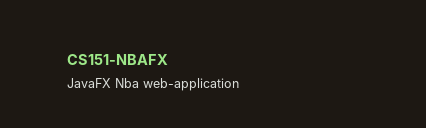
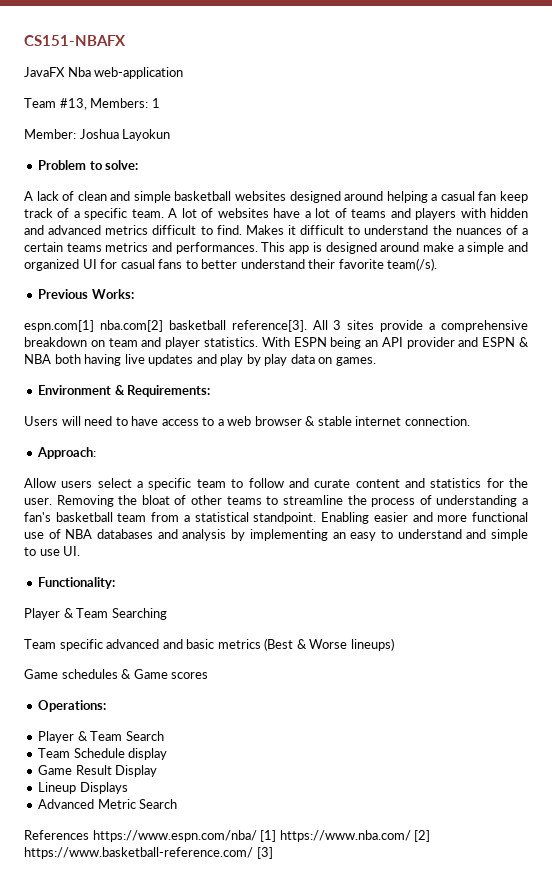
+ Team #13, Members: 1
+ Member: Joshua Layokun
+ Problem to solve:
+ A lack of clean and simple basketball websites designed around helping a casual fan keep track of a specific team. A lot of websites have a lot of teams and players with hidden and advanced metrics difficult to find. Makes it difficult to understand the nuances of a certain teams metrics and performances. This app is designed around make a simple and organized UI for casual fans to better understand their favorite team(/s).
+ Previous Works:
+ espn.com[1] nba.com[2] basketball reference[3]. All 3 sites provide a comprehensive breakdown on team and player statistics. With ESPN being an API provider and ESPN & NBA both having live updates and play by play data on games.
+ Environment & Requirements:
+ Users will need to have access to a web browser & stable internet connection.
+ Approach:
+ Allow users select a specific team to follow and curate content and statistics for the user. Removing the bloat of other teams to streamline the process of understanding a fan's basketball team from a statistical standpoint. Enabling easier and more functional use of NBA databases and analysis by implementing an easy to understand and simple to use UI.
+ Functionality:
+ Player & Team Searching
+ Team specific advanced and basic metrics (Best & Worse lineups)
+ Game schedules & Game scores
+ Operations:
+ Player & Team Search
+ Team Schedule display
+ Game Result Display
+ Lineup Displays
+ Advanced Metric Search
+ References https://www.espn.com/nba/ [1] https://www.nba.com/ [2] https://www.basketball-reference.com/ [3]

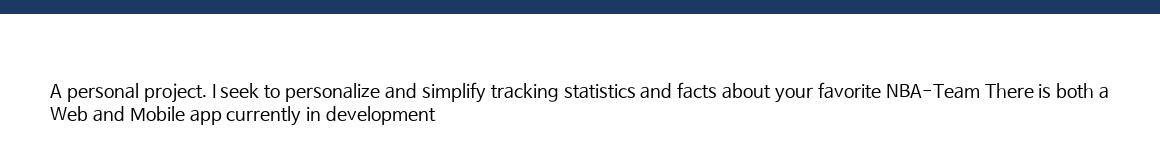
- CS151-NBAFX
- JavaFX Nba web-application
- Team #13, Members: 1
- Member: Joshua Layokun
- Problem to solve:
- A lack of clean and simple basketball websites designed around helping a casual fan keep track of a specific team. A lot of websites have a lot of teams and players with hidden and advanced metrics difficult to find. Makes it difficult to understand the nuances of a certain teams metrics and performances. This app is designed around make a simple and organized UI for casual fans to better understand their favorite team(/s).
- Previous Works:
- espn.com[1] nba.com[2] basketball reference[3]. All 3 sites provide a comprehensive breakdown on team and player statistics. With ESPN being an API provider and ESPN & NBA both having live updates and play by play data on games.
- Environment & Requirements:
- Users will need to have access to a web browser & stable internet connection.
- Approach:
- Allow users select a specific team to follow and curate content and statistics for the user. Removing the bloat of other teams to streamline the process of understanding a fan's basketball team from a statistical standpoint. Enabling easier and more functional use of NBA databases and analysis by implementing an easy to understand and simple to use UI.
- Functionality:
- Player & Team Searching
- Team specific advanced and basic metrics (Best & Worse lineups)
- Game schedules & Game scores
- Operations:
- Player & Team Search
- Team Schedule display
- Game Result Display
- Lineup Displays
- Advanced Metric Search
- References https://www.espn.com/nba/ [1] https://www.nba.com/ [2] https://www.basketball-reference.com/ [3]
+ A personal project. I seek to personalize and simplify tracking statistics and facts about your favorite NBA-Team There is both a Web and Mobile app currently in development

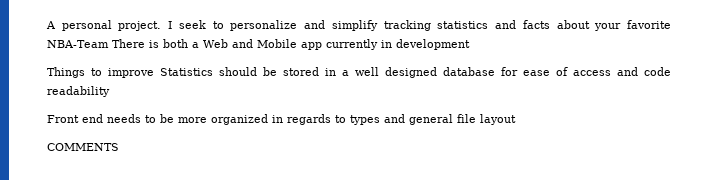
+ Things to improve Statistics should be stored in a well designed database for ease of access and code readability
+ Front end needs to be more organized in regards to types and general file layout
+ COMMENTS

